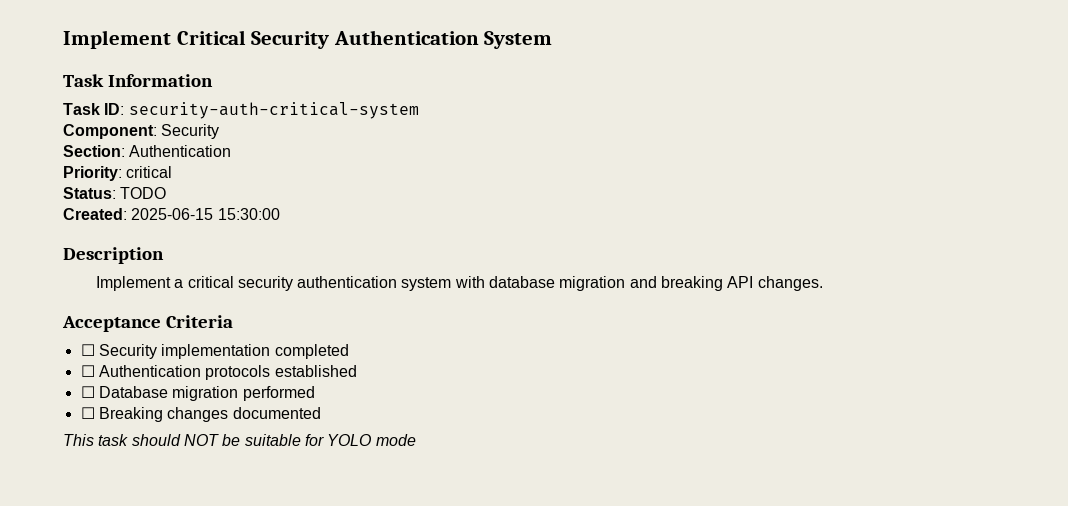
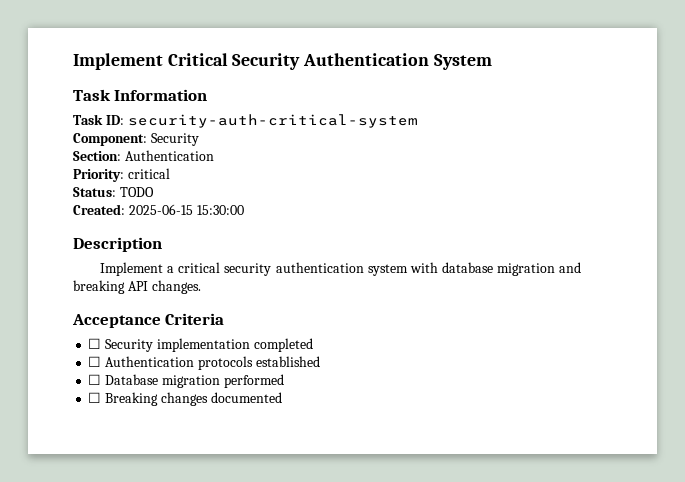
- This task should NOT be suitable for YOLO mode

